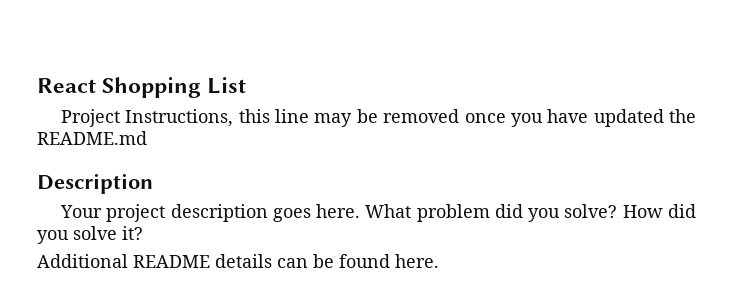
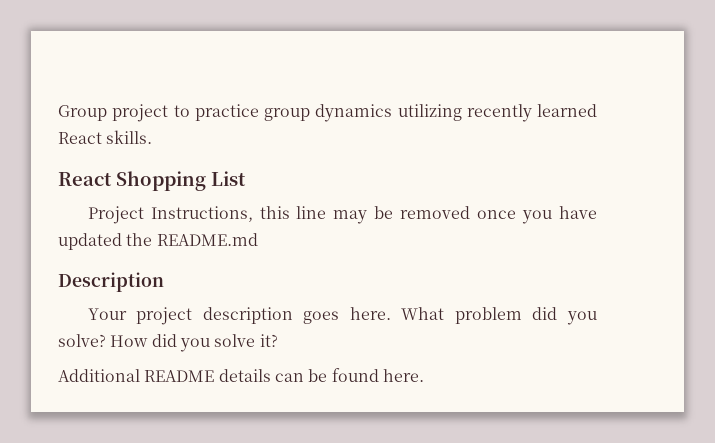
+ Group project to practice group dynamics utilizing recently learned React skills.

